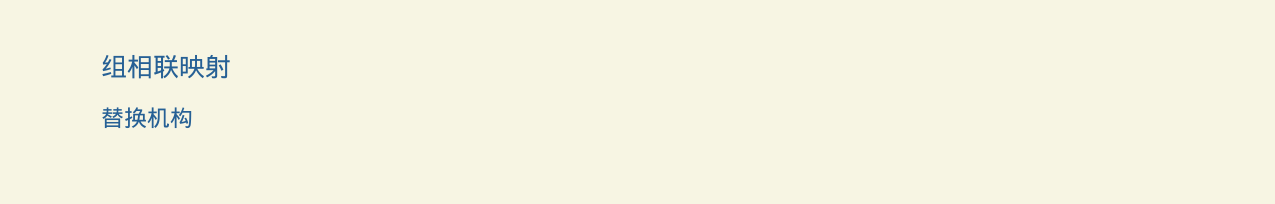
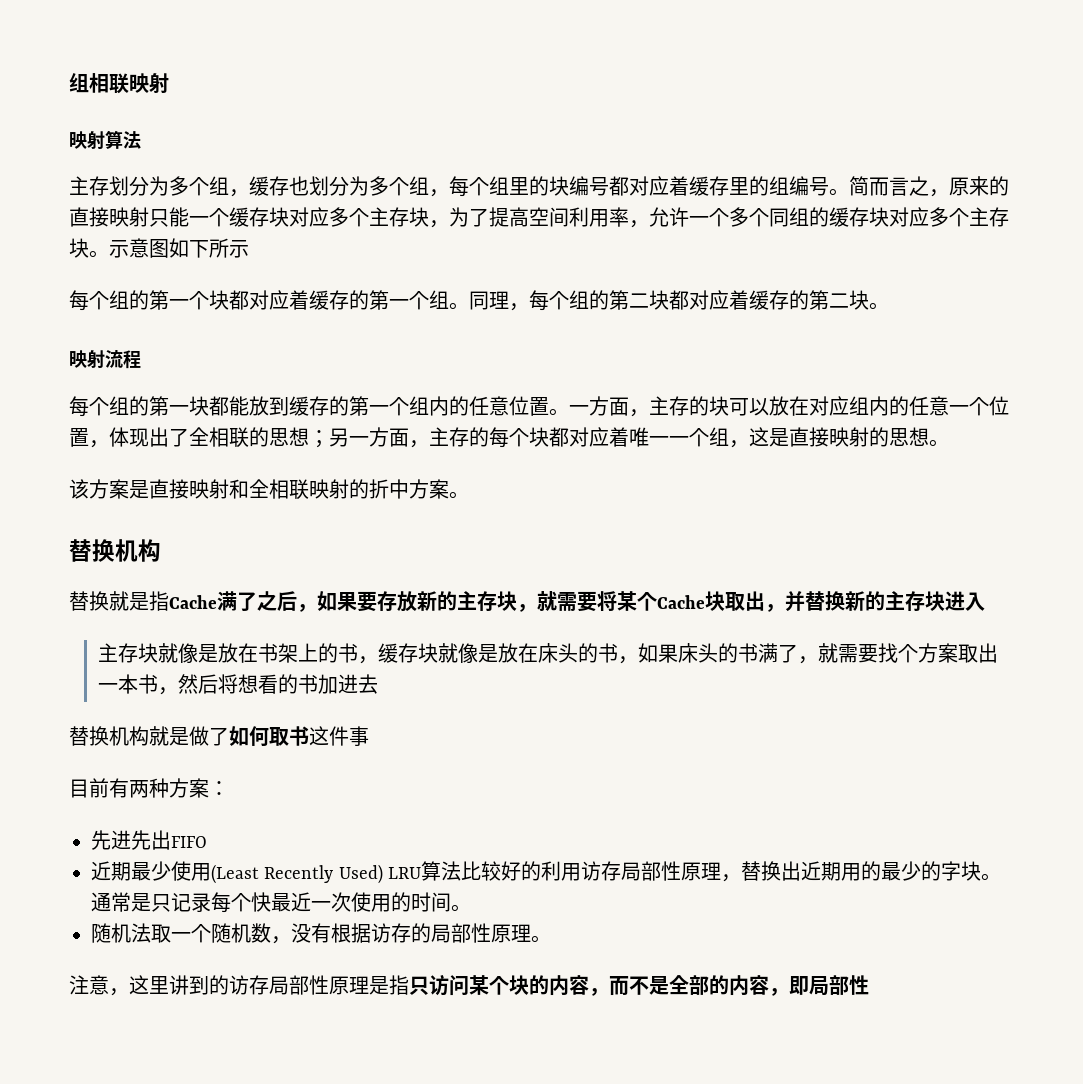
+ 映射算法
+ 主存划分为多个组，缓存也划分为多个组，每个组里的块编号都对应着缓存里的组编号。简而言之，原来的直接映射只能一个缓存块对应多个主存块，为了提高空间利用率，允许一个多个同组的缓存块对应多个主存块。示意图如下所示
+ 每个组的第一个块都对应着缓存的第一个组。同理，每个组的第二块都对应着缓存的第二块。
+ 映射流程
+ 每个组的第一块都能放到缓存的第一个组内的任意位置。一方面，主存的块可以放在对应组内的任意一个位置，体现出了全相联的思想；另一方面，主存的每个块都对应着唯一一个组，这是直接映射的思想。
+ 该方案是直接映射和全相联映射的折中方案。
  替换机构
+ 替换就是指Cache满了之后，如果要存放新的主存块，就需要将某个Cache块取出，并替换新的主存块进入
+ 主存块就像是放在书架上的书，缓存块就像是放在床头的书，如果床头的书满了，就需要找个方案取出一本书，然后将想看的书加进去
+ 替换机构就是做了如何取书这件事
+ 目前有两种方案：
+ 先进先出FIFO
+ 近期最少使用(Least Recently Used) LRU算法比较好的利用访存局部性原理，替换出近期用的最少的字块。通常是只记录每个快最近一次使用的时间。
+ 随机法取一个随机数，没有根据访存的局部性原理。
+ 注意，这里讲到的访存局部性原理是指只访问某个块的内容，而不是全部的内容，即局部性

